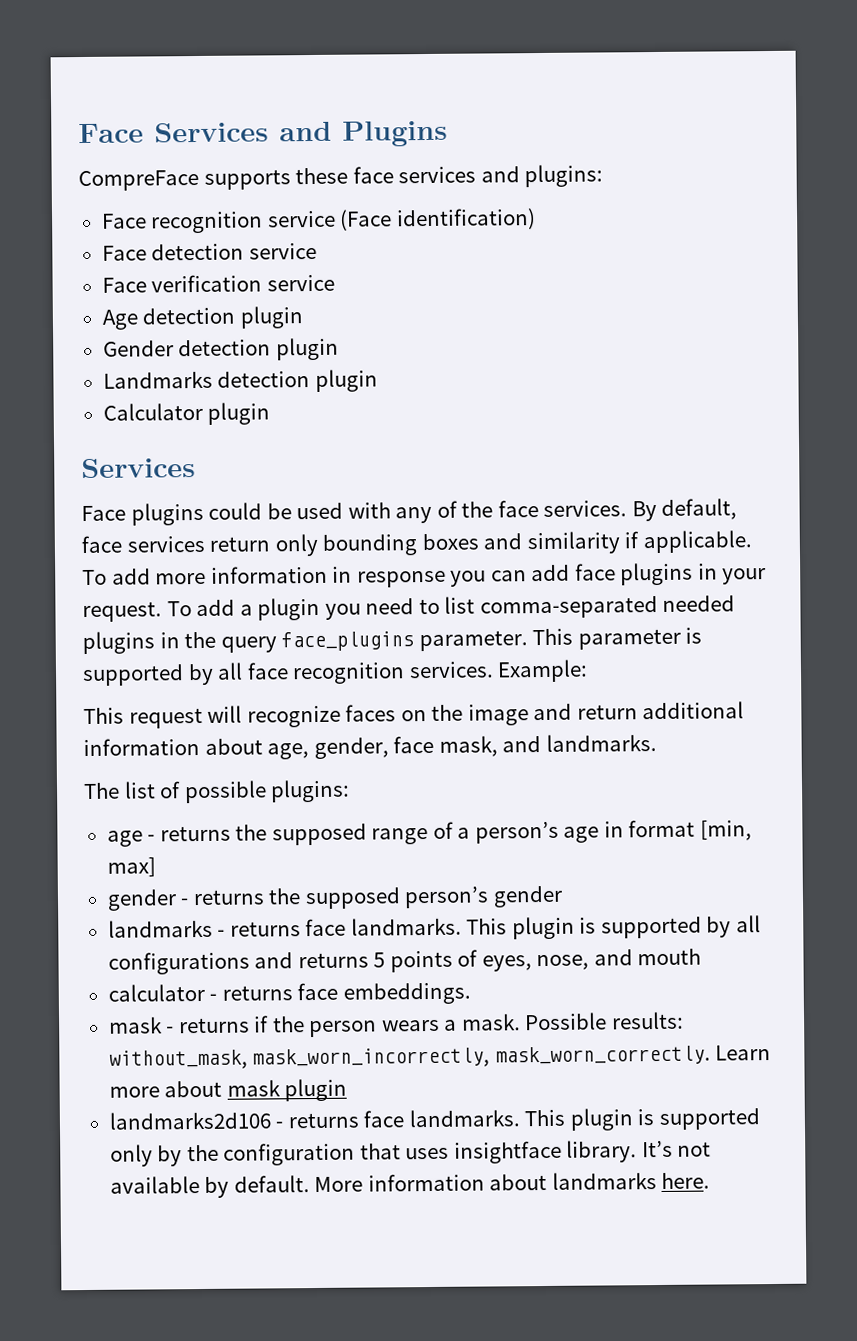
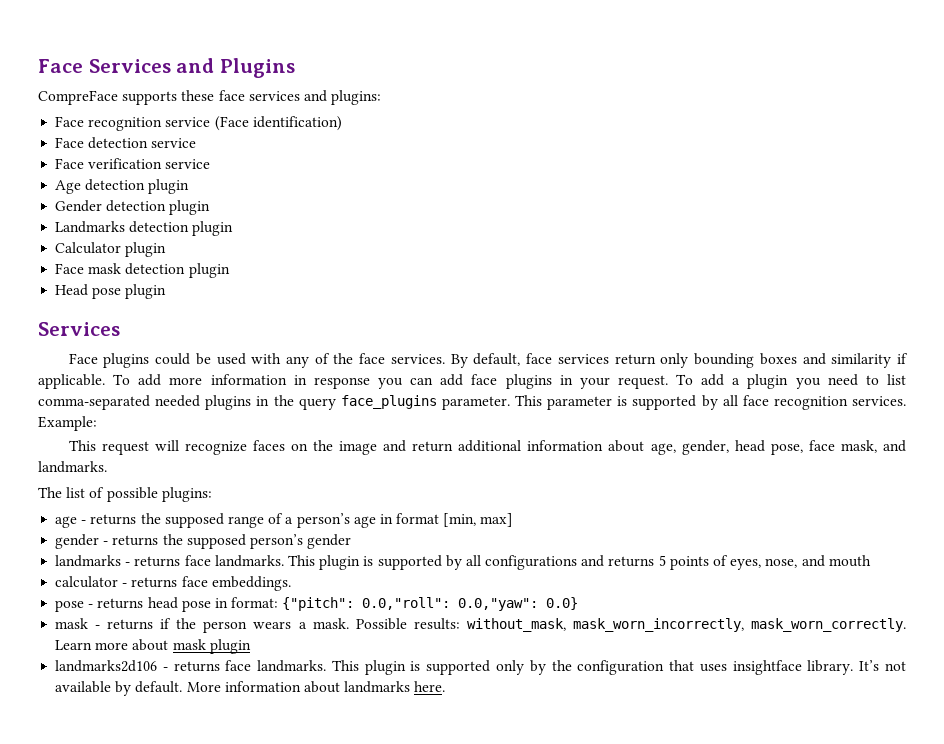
+ Face mask detection plugin
+ Head pose plugin
- This request will recognize faces on the image and return additional information about age, gender, face mask, and landmarks.
+ This request will recognize faces on the image and return additional information about age, gender, head pose, face mask, and landmarks.
+ pose - returns head pose in format: {"pitch": 0.0,"roll": 0.0,"yaw": 0.0}

